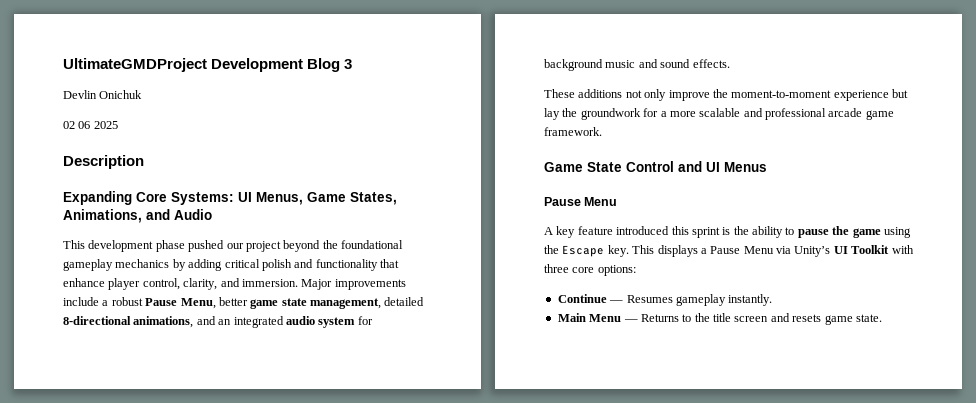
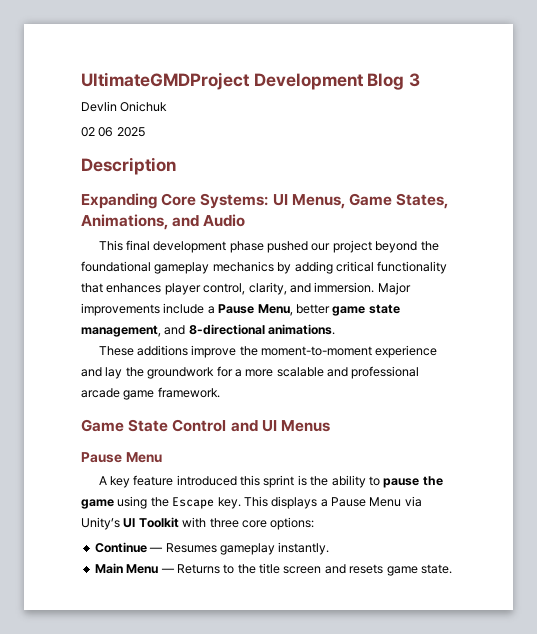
- This development phase pushed our project beyond the foundational gameplay mechanics by adding critical polish and functionality that enhance player control, clarity, and immersion.
+ This final development phase pushed our project beyond the foundational gameplay mechanics by adding critical functionality that enhances player control, clarity, and immersion.
- Major improvements include a robust Pause Menu, better game state management, detailed 8-directional animations, and an integrated audio system for background music and sound effects.
+ Major improvements include a Pause Menu, better game state management, and 8-directional animations.
- These additions not only improve the moment-to-moment experience but lay the groundwork for a more scalable and professional arcade game framework.
+ These additions improve the moment-to-moment experience and lay the groundwork for a more scalable and professional arcade game framework.

